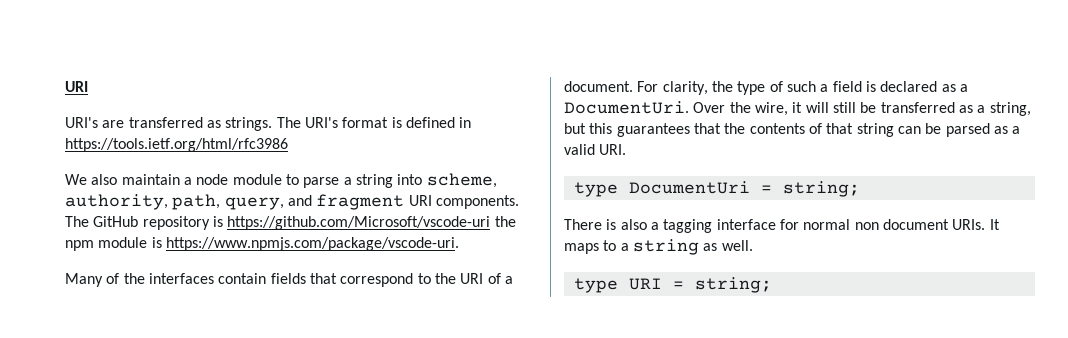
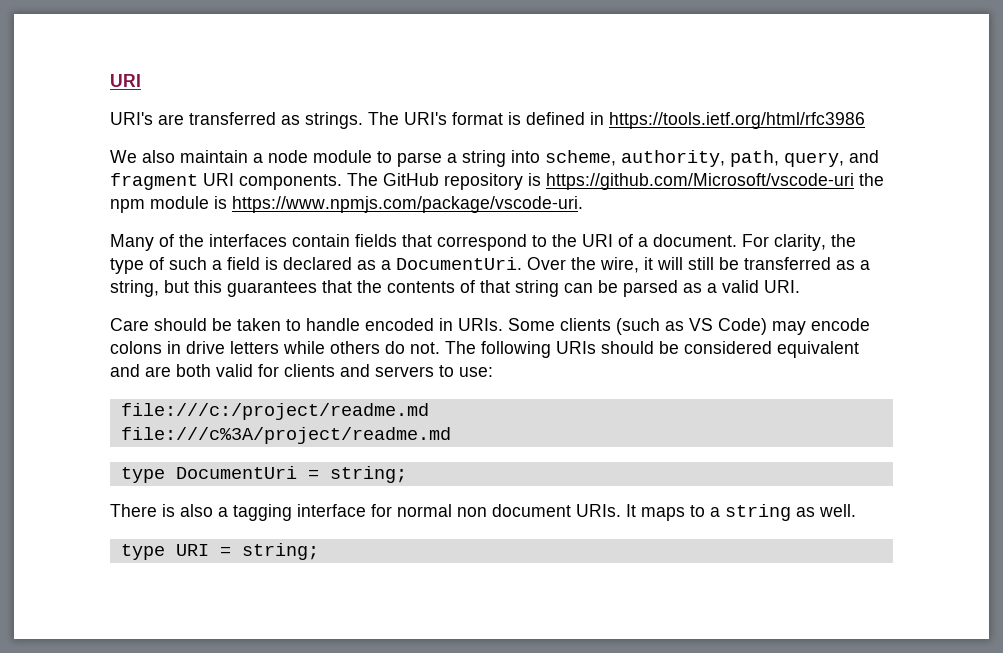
+ Care should be taken to handle encoded in URIs. Some clients (such as VS Code) may encode colons in drive letters while others do not. The following URIs should be considered equivalent and are both valid for clients and servers to use:
+ file:///c:/project/readme.md
+ file:///c%3A/project/readme.md

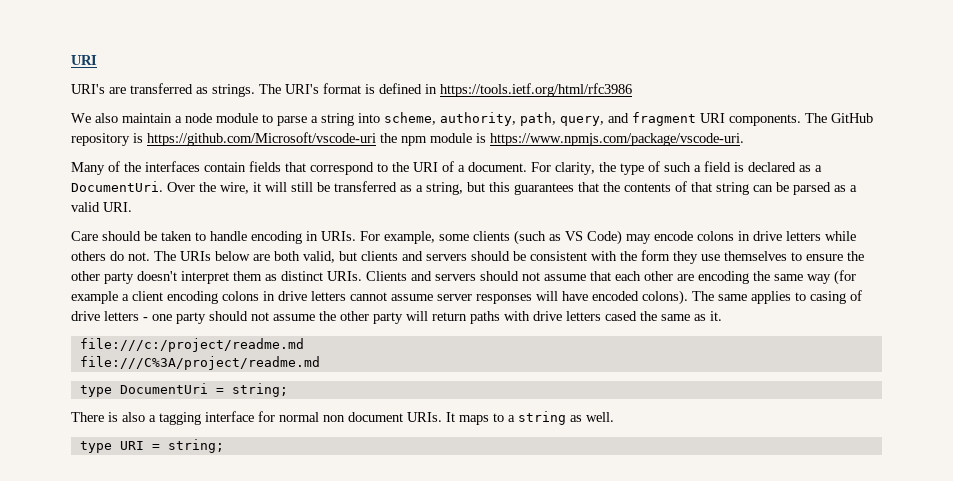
- Care should be taken to handle encoded in URIs.
+ Care should be taken to handle encoding in URIs.
- Some clients (such as VS Code) may encode colons in drive letters while others do not.
+ For example, some clients (such as VS Code) may encode colons in drive letters while others do not.
- The following URIs should be considered equivalent and are both valid for clients and servers to use:
+ The URIs below are both valid, but clients and servers should be consistent with the form they use themselves to ensure the other party doesn't interpret them as distinct URIs. Clients and servers should not assume that each other are encoding the same way (for example a client encoding colons in drive letters cannot assume server responses will have encoded colons). The same applies to casing of drive letters - one party should not assume the other party will return paths with drive letters cased the same as it.
- file:///c%3A/project/readme.md
+ file:///C%3A/project/readme.md

